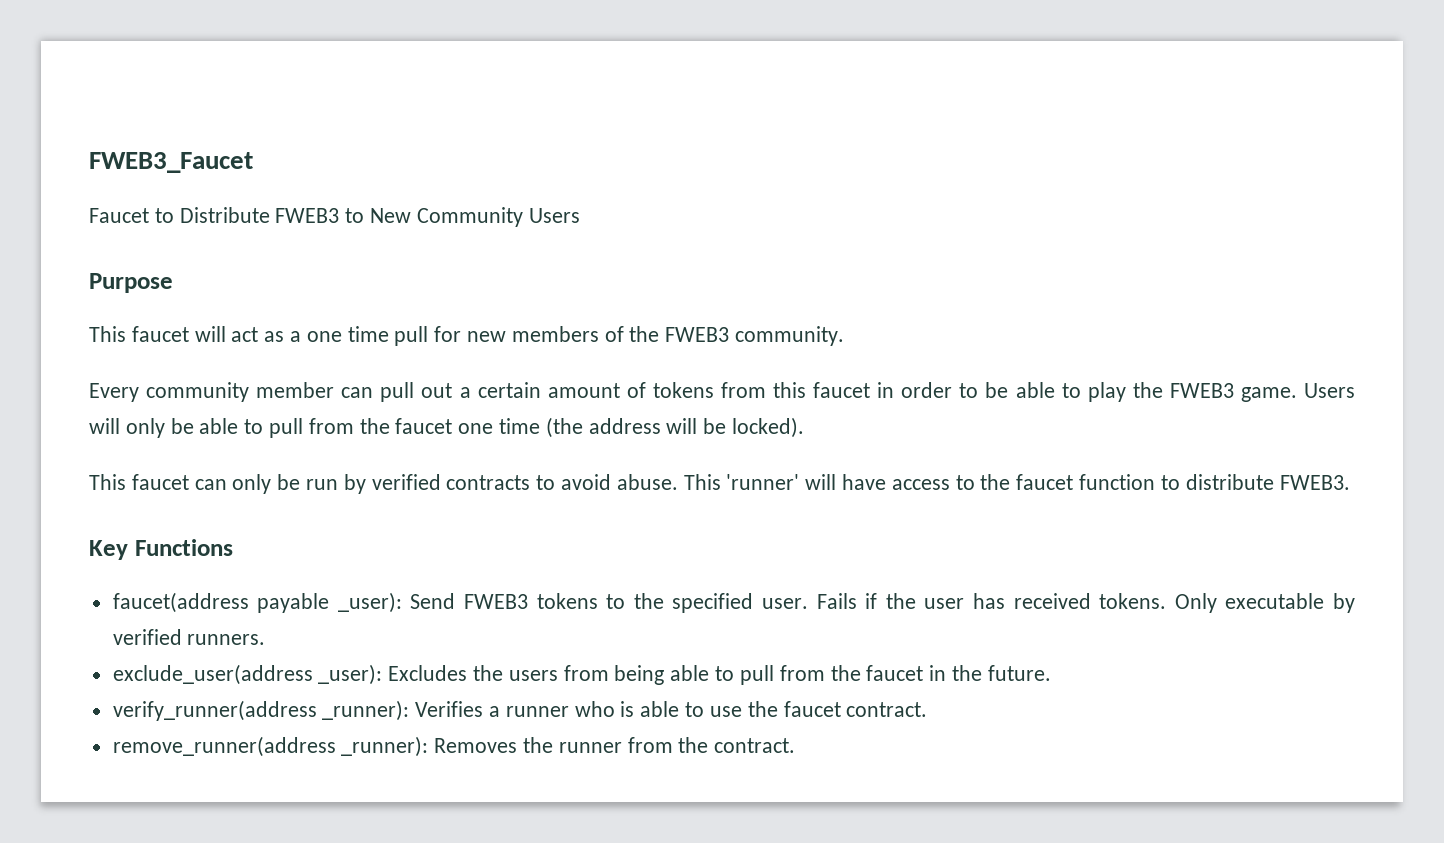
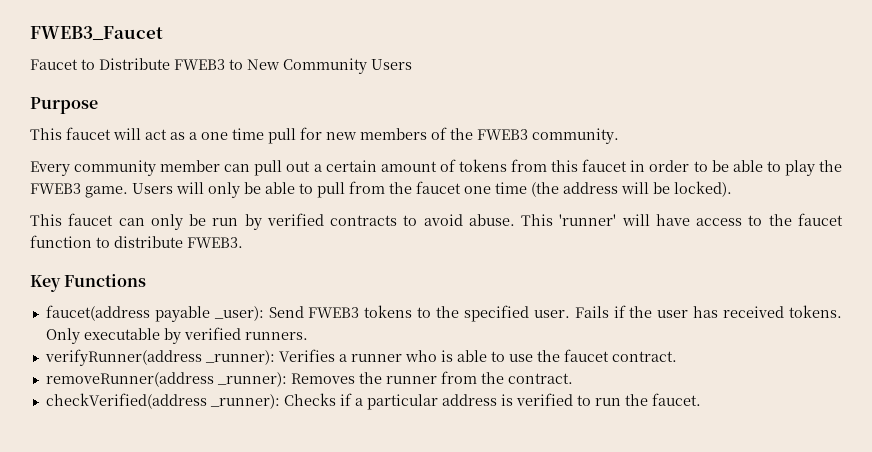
- exclude_user(address _user): Excludes the users from being able to pull from the faucet in the future.
- verify_runner(address _runner): Verifies a runner who is able to use the faucet contract.
+ verifyRunner(address _runner): Verifies a runner who is able to use the faucet contract.
- remove_runner(address _runner): Removes the runner from the contract.
+ removeRunner(address _runner): Removes the runner from the contract.
+ checkVerified(address _runner): Checks if a particular address is verified to run the faucet.

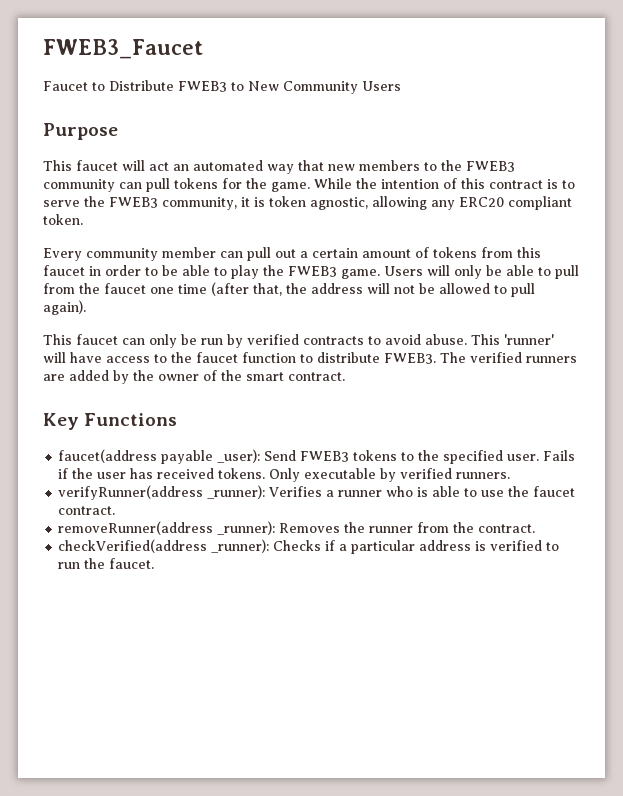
- This faucet will act as a one time pull for new members of the FWEB3 community.
+ This faucet will act an automated way that new members to the FWEB3 community can pull tokens for the game. While the intention of this contract is to serve the FWEB3 community, it is token agnostic, allowing any ERC20 compliant token.
- Users will only be able to pull from the faucet one time (the address will be locked).
+ Users will only be able to pull from the faucet one time (after that, the address will not be allowed to pull again).
+ The verified runners are added by the owner of the smart contract.

